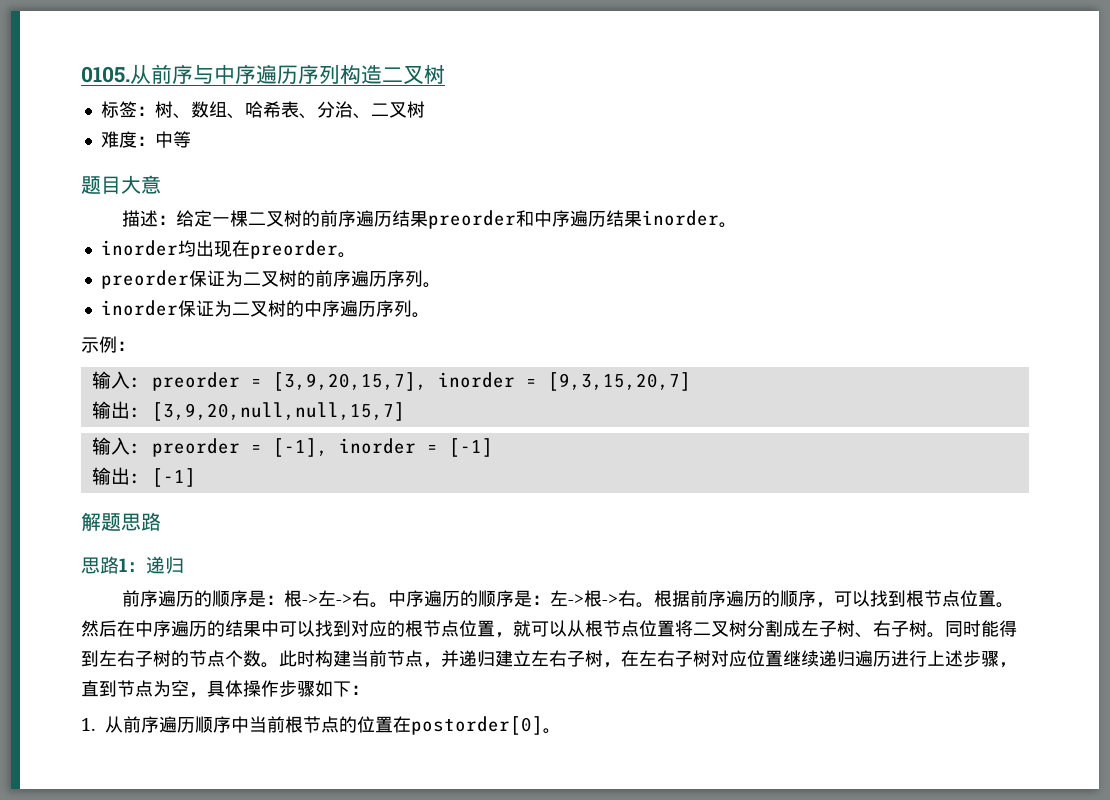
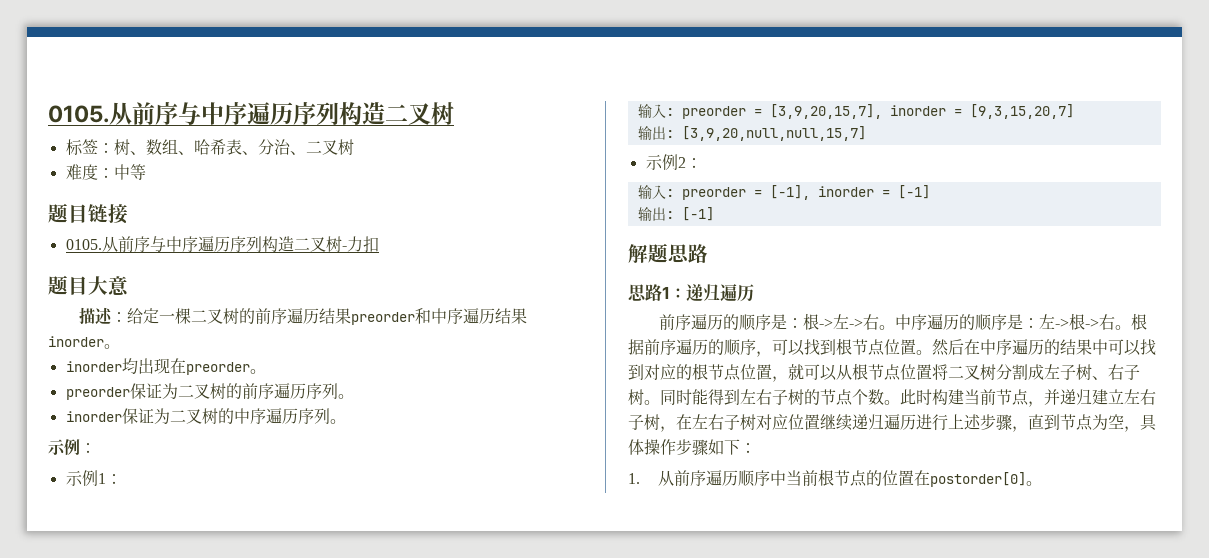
+ 题目链接
+ 0105.从前序与中序遍历序列构造二叉树-力扣
+ 示例1：
+ 示例2：
- 思路1：递归
+ 思路1：递归遍历

